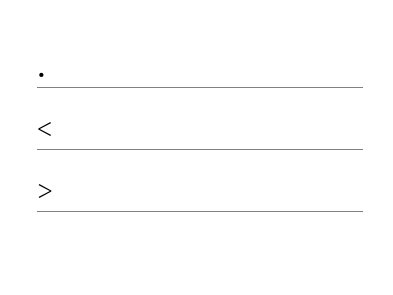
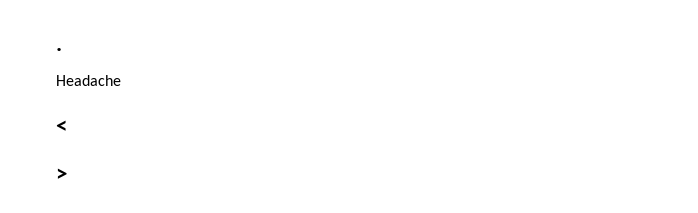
+ Headache

